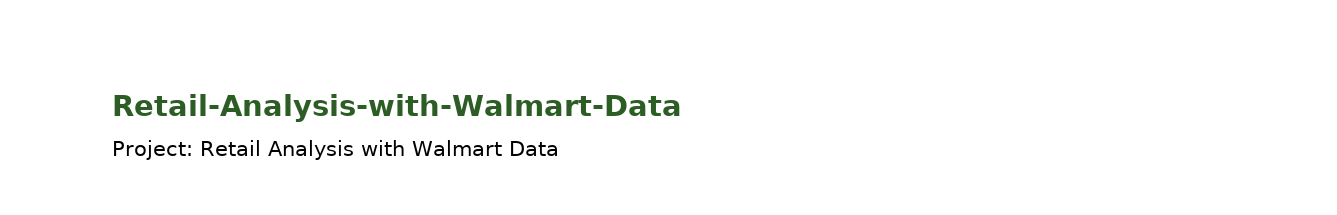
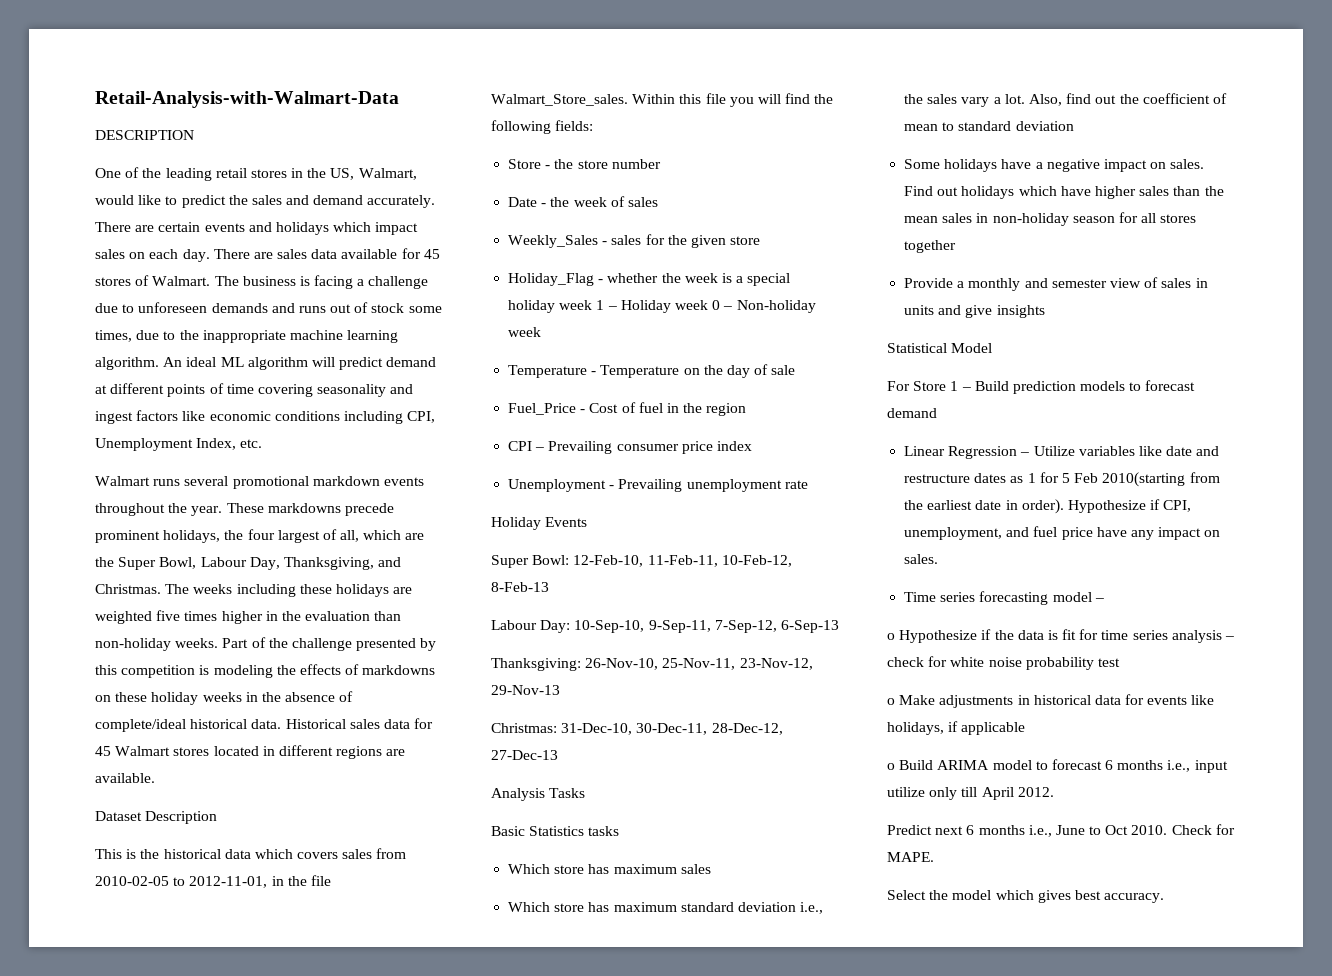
- Project: Retail Analysis with Walmart Data
+ DESCRIPTION
+ One of the leading retail stores in the US, Walmart, would like to predict the sales and demand accurately. There are certain events and holidays which impact sales on each day. There are sales data available for 45 stores of Walmart. The business is facing a challenge due to unforeseen demands and runs out of stock some times, due to the inappropriate machine learning algorithm. An ideal ML algorithm will predict demand at different points of time covering seasonality and ingest factors like economic conditions including CPI, Unemployment Index, etc.
+ Walmart runs several promotional markdown events throughout the year. These markdowns precede prominent holidays, the four largest of all, which are the Super Bowl, Labour Day, Thanksgiving, and Christmas. The weeks including these holidays are weighted five times higher in the evaluation than non-holiday weeks. Part of the challenge presented by this competition is modeling the effects of markdowns on these holiday weeks in the absence of complete/ideal historical data. Historical sales data for 45 Walmart stores located in different regions are available.
+ Dataset Description
+ This is the historical data which covers sales from 2010-02-05 to 2012-11-01, in the file Walmart_Store_sales. Within this file you will find the following fields:
+ Store - the store number
+ Date - the week of sales
+ Weekly_Sales - sales for the given store
+ Holiday_Flag - whether the week is a special holiday week 1 – Holiday week 0 – Non-holiday week
+ Temperature - Temperature on the day of sale
+ Fuel_Price - Cost of fuel in the region
+ CPI – Prevailing consumer price index
+ Unemployment - Prevailing unemployment rate
+ Holiday Events
+ Super Bowl: 12-Feb-10, 11-Feb-11, 10-Feb-12, 8-Feb-13
+ Labour Day: 10-Sep-10, 9-Sep-11, 7-Sep-12, 6-Sep-13
+ Thanksgiving: 26-Nov-10, 25-Nov-11, 23-Nov-12, 29-Nov-13
+ Christmas: 31-Dec-10, 30-Dec-11, 28-Dec-12, 27-Dec-13
+ Analysis Tasks
+ Basic Statistics tasks
+ Which store has maximum sales
+ Which store has maximum standard deviation i.e., the sales vary a lot. Also, find out the coefficient of mean to standard deviation
+ Some holidays have a negative impact on sales. Find out holidays which have higher sales than the mean sales in non-holiday season for all stores together
+ Provide a monthly and semester view of sales in units and give insights
+ Statistical Model
+ For Store 1 – Build prediction models to forecast demand
+ Linear Regression – Utilize variables like date and restructure dates as 1 for 5 Feb 2010(starting from the earliest date in order). Hypothesize if CPI, unemployment, and fuel price have any impact on sales.
+ Time series forecasting model –
+ o Hypothesize if the data is fit for time series analysis – check for white noise probability test
+ o Make adjustments in historical data for events like holidays, if applicable
+ o Build ARIMA model to forecast 6 months i.e., input utilize only till April 2012.
+ Predict next 6 months i.e., June to Oct 2010. Check for MAPE.
+ Select the model which gives best accuracy.

